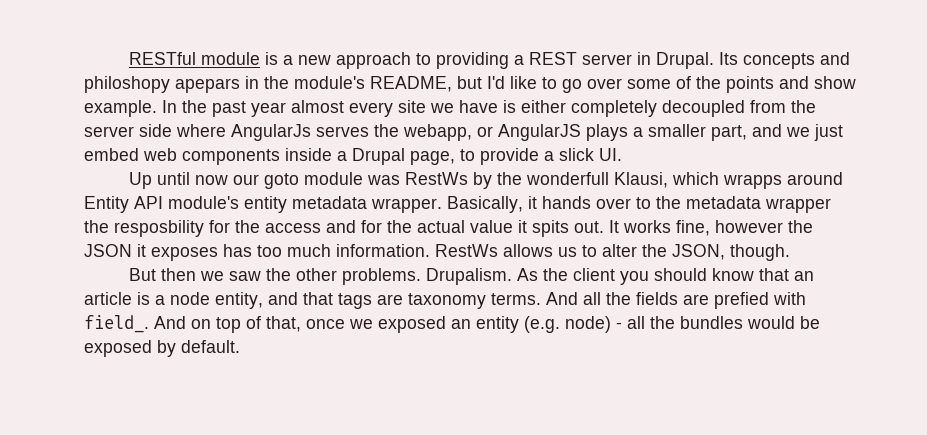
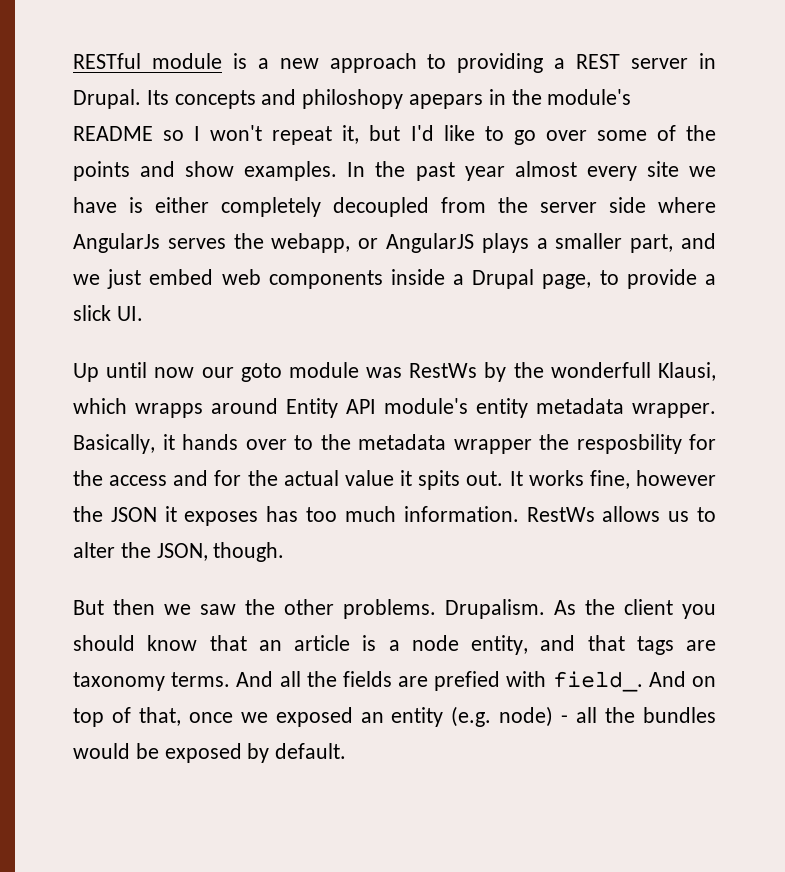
- Its concepts and philoshopy apepars in the module's README, but I'd like to go over some of the points and show example.
+ Its concepts and philoshopy apepars in the module's README so I won't repeat it, but I'd like to go over some of the points and show examples.

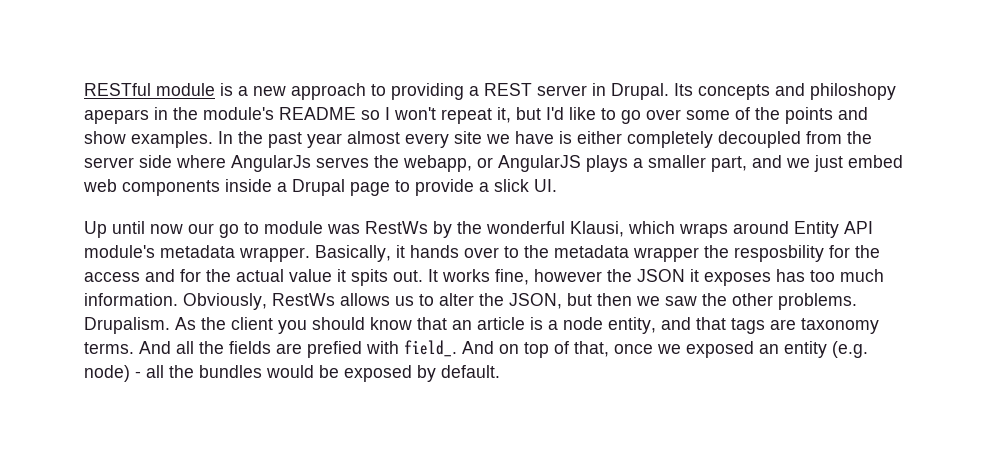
- In the past year almost every site we have is either completely decoupled from the server side where AngularJs serves the webapp, or AngularJS plays a smaller part, and we just embed web components inside a Drupal page, to provide a slick UI.
+ In the past year almost every site we have is either completely decoupled from the server side where AngularJs serves the webapp, or AngularJS plays a smaller part, and we just embed web components inside a Drupal page to provide a slick UI.
- Up until now our goto module was RestWs by the wonderfull Klausi, which wrapps around Entity API module's entity metadata wrapper.
+ Up until now our go to module was RestWs by the wonderful Klausi, which wraps around Entity API module's metadata wrapper.
- RestWs allows us to alter the JSON, though.
- But then we saw the other problems.
+ Obviously, RestWs allows us to alter the JSON, but then we saw the other problems.

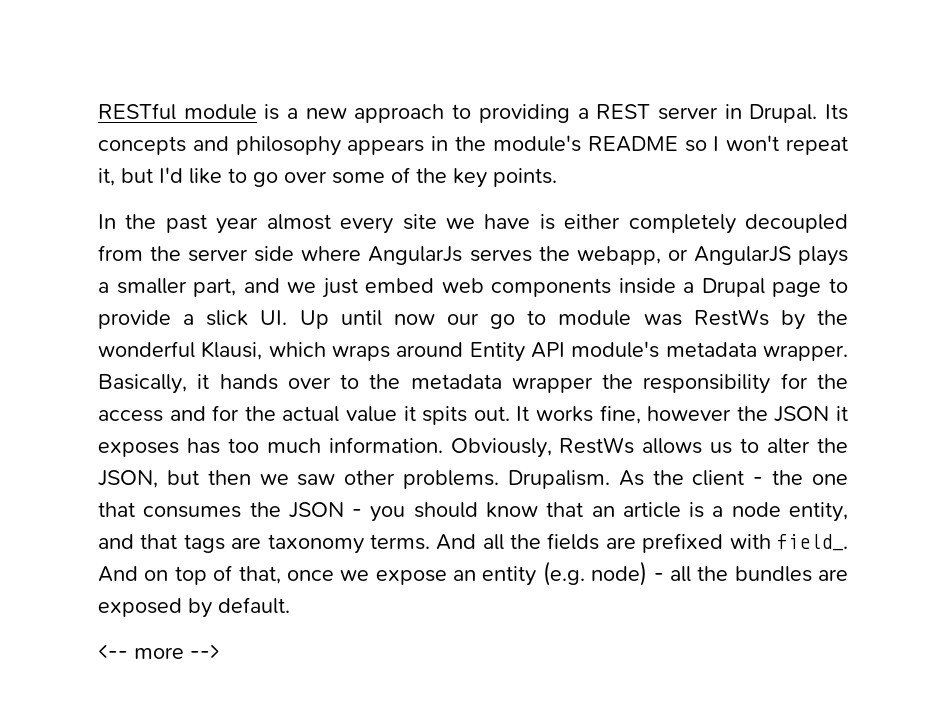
- Its concepts and philoshopy apepars in the module's README so I won't repeat it, but I'd like to go over some of the points and show examples. In the past year almost every site we have is either completely decoupled from the server side where AngularJs serves the webapp, or AngularJS plays a smaller part, and we just embed web components inside a Drupal page to provide a slick UI.
- Up until now our go to module was RestWs by the wonderful Klausi, which wraps around Entity API module's metadata wrapper.
+ Its concepts and philosophy appears in the module's README so I won't repeat it, but I'd like to go over some of the key points.
+ In the past year almost every site we have is either completely decoupled from the server side where AngularJs serves the webapp, or AngularJS plays a smaller part, and we just embed web components inside a Drupal page to provide a slick UI. Up until now our go to module was RestWs by the wonderful Klausi, which wraps around Entity API module's metadata wrapper.
- Basically, it hands over to the metadata wrapper the resposbility for the access and for the actual value it spits out.
+ Basically, it hands over to the metadata wrapper the responsibility for the access and for the actual value it spits out.
- Obviously, RestWs allows us to alter the JSON, but then we saw the other problems.
+ Obviously, RestWs allows us to alter the JSON, but then we saw other problems.
- As the client you should know that an article is a node entity, and that tags are taxonomy terms.
+ As the client - the one that consumes the JSON - you should know that an article is a node entity, and that tags are taxonomy terms.
- And all the fields are prefied with field_.
+ And all the fields are prefixed with field_.
- And on top of that, once we exposed an entity (e.g. node) - all the bundles would be exposed by default.
+ And on top of that, once we expose an entity (e.g. node) - all the bundles are exposed by default.
+ <-- more -->

